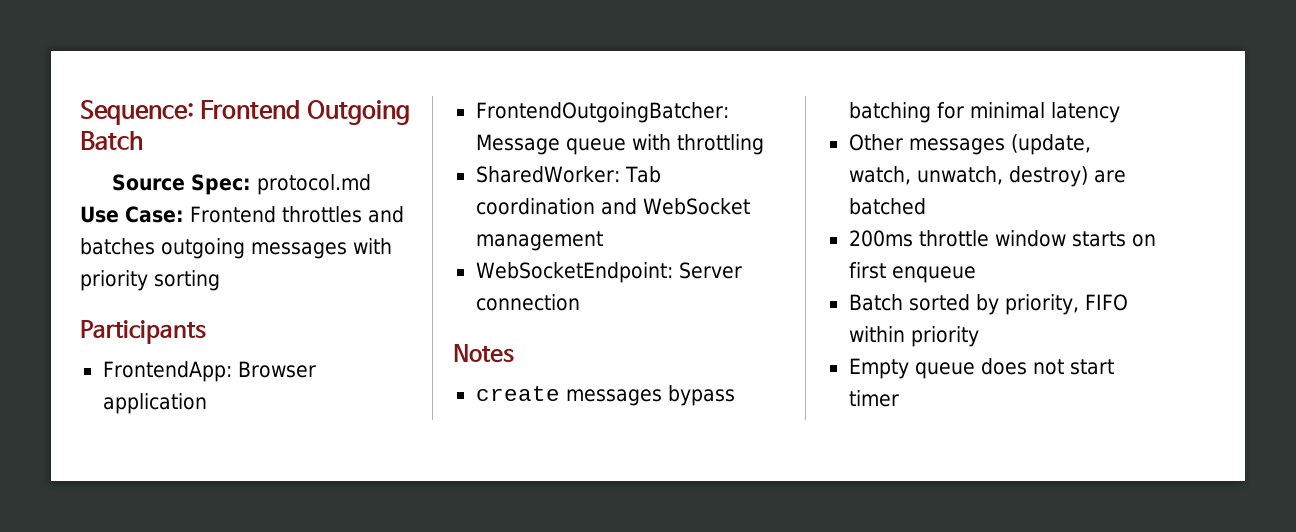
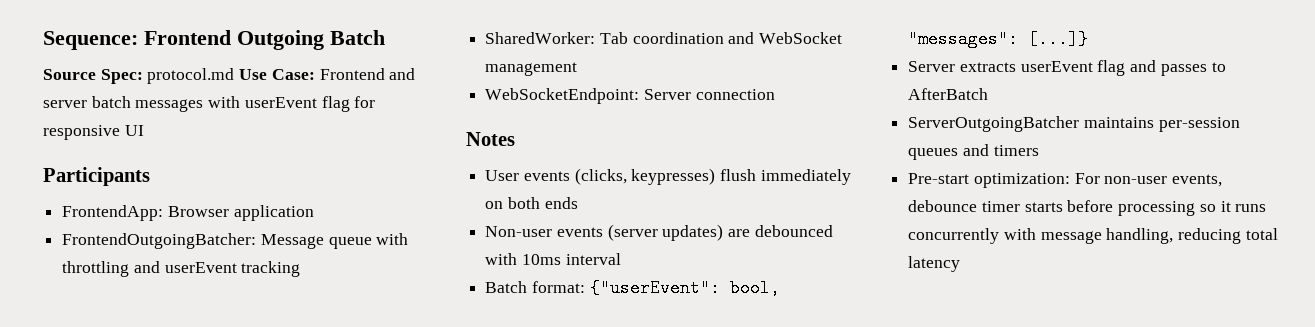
- Source Spec: protocol.md Use Case: Frontend throttles and batches outgoing messages with priority sorting
+ Source Spec: protocol.md Use Case: Frontend and server batch messages with userEvent flag for responsive UI
- FrontendOutgoingBatcher: Message queue with throttling
+ FrontendOutgoingBatcher: Message queue with throttling and userEvent tracking
- create messages bypass batching for minimal latency
- Other messages (update, watch, unwatch, destroy) are batched
- 200ms throttle window starts on first enqueue
- Batch sorted by priority, FIFO within priority
- Empty queue does not start timer
+ User events (clicks, keypresses) flush immediately on both ends
+ Non-user events (server updates) are debounced with 10ms interval
+ Batch format: {"userEvent": bool, "messages": [...]}
+ Server extracts userEvent flag and passes to AfterBatch
+ ServerOutgoingBatcher maintains per-session queues and timers
+ Pre-start optimization: For non-user events, debounce timer starts before processing so it runs concurrently with message handling, reducing total latency

